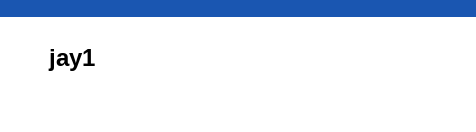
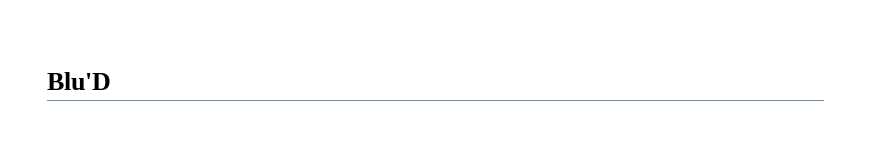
- jay1
+ Blu'D

